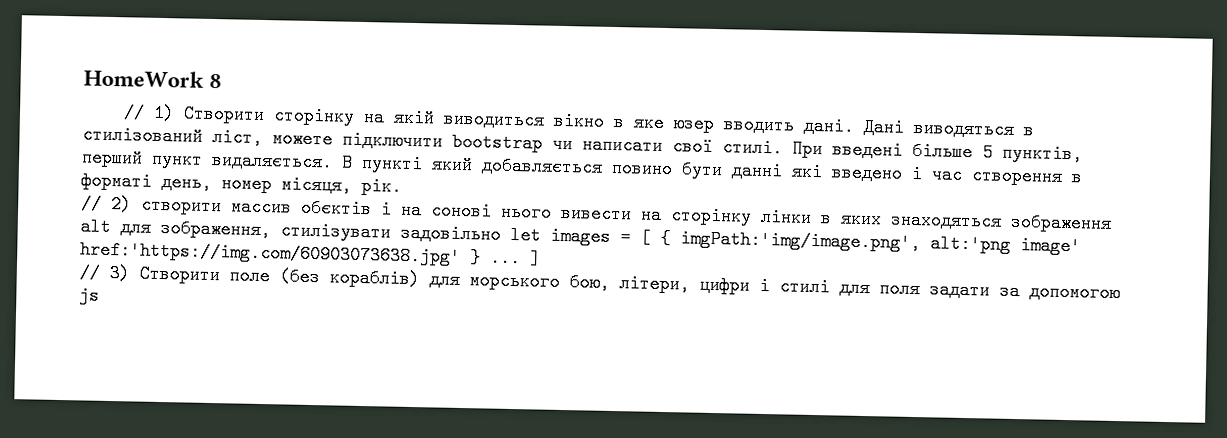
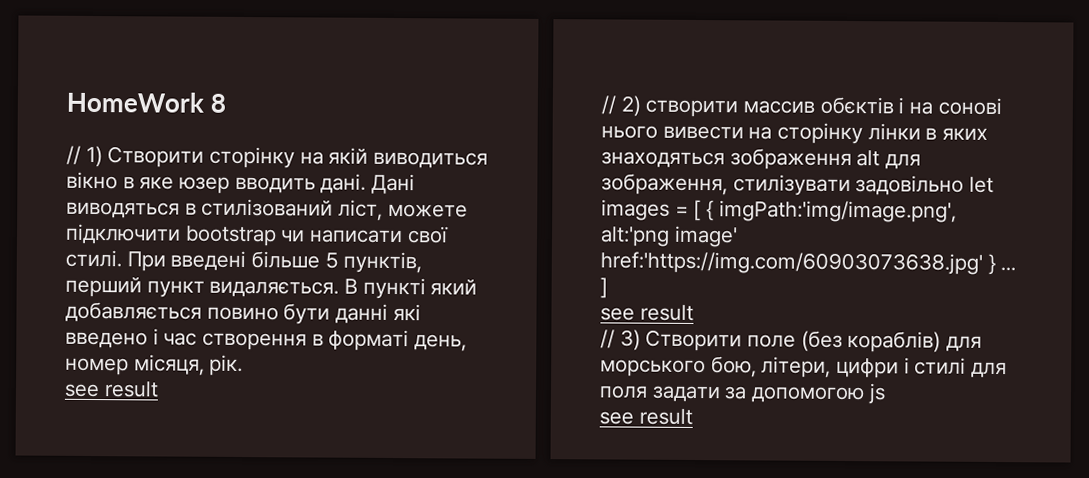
  В пункті який добавляється повино бути данні які введено і час створення в форматі день, номер місяця, рік.
+ see result
  // 2) створити массив обєктів і на сонові нього вивести на сторінку лінки в яких знаходяться зображення alt для зображення, стилізувати задовільно let images = [ { imgPath:'img/image.png', alt:'png image' href:'https://img.com/60903073638.jpg' } ... ]
+ see result
  // 3) Створити поле (без кораблів) для морського бою, літери, цифри і стилі для поля задати за допомогою js
+ see result

